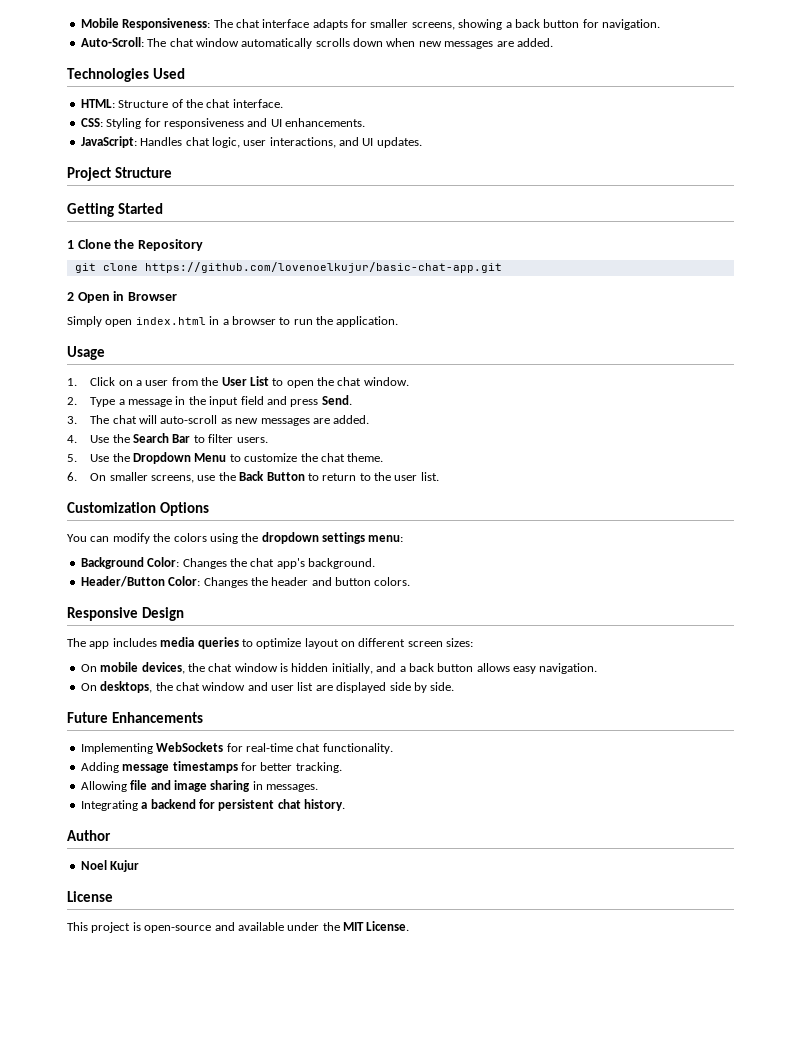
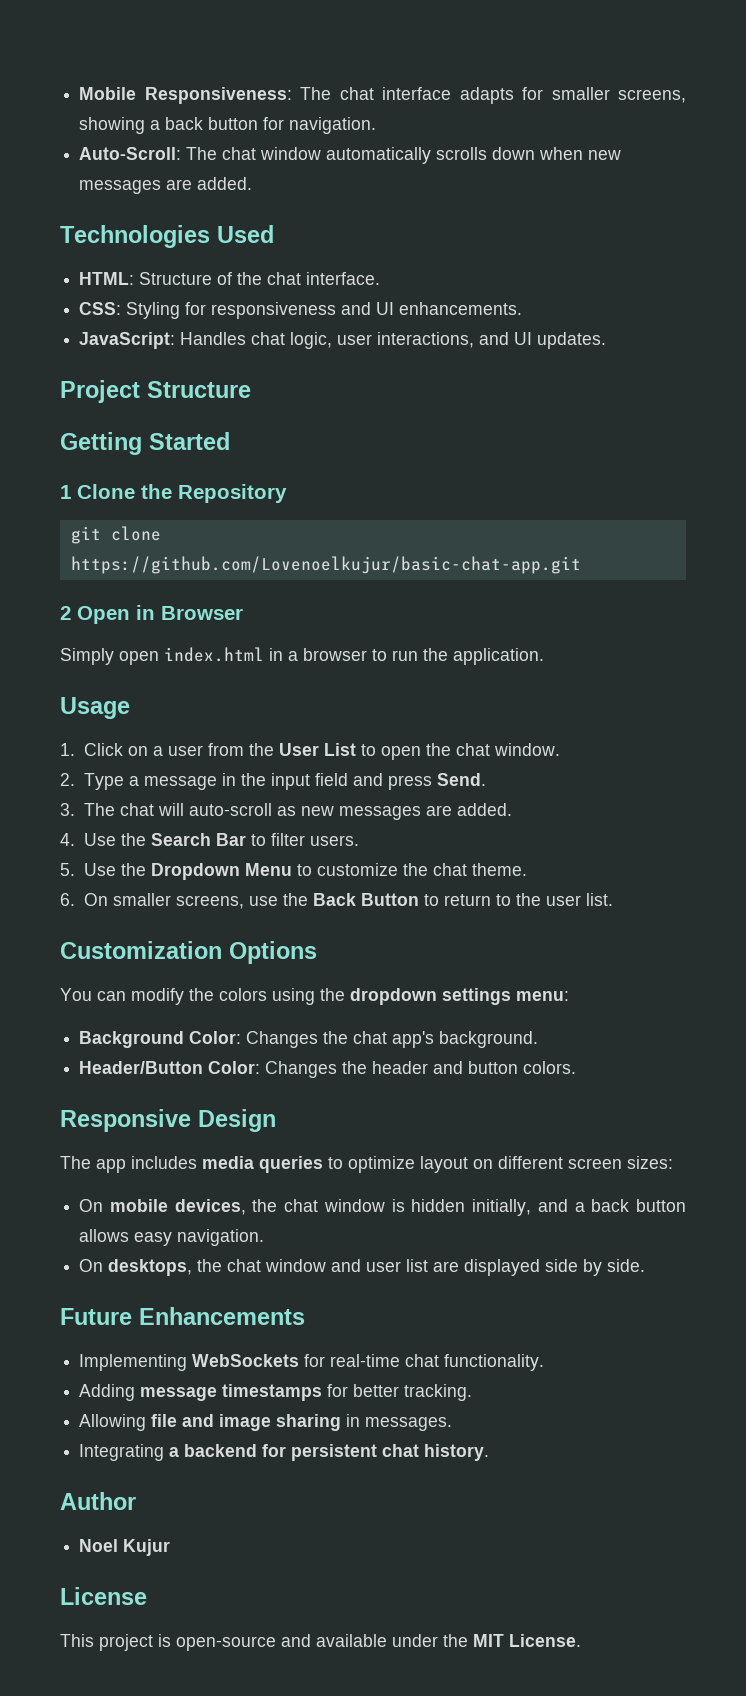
- git clone https://github.com/lovenoelkujur/basic-chat-app.git
+ git clone https://github.com/Lovenoelkujur/basic-chat-app.git

